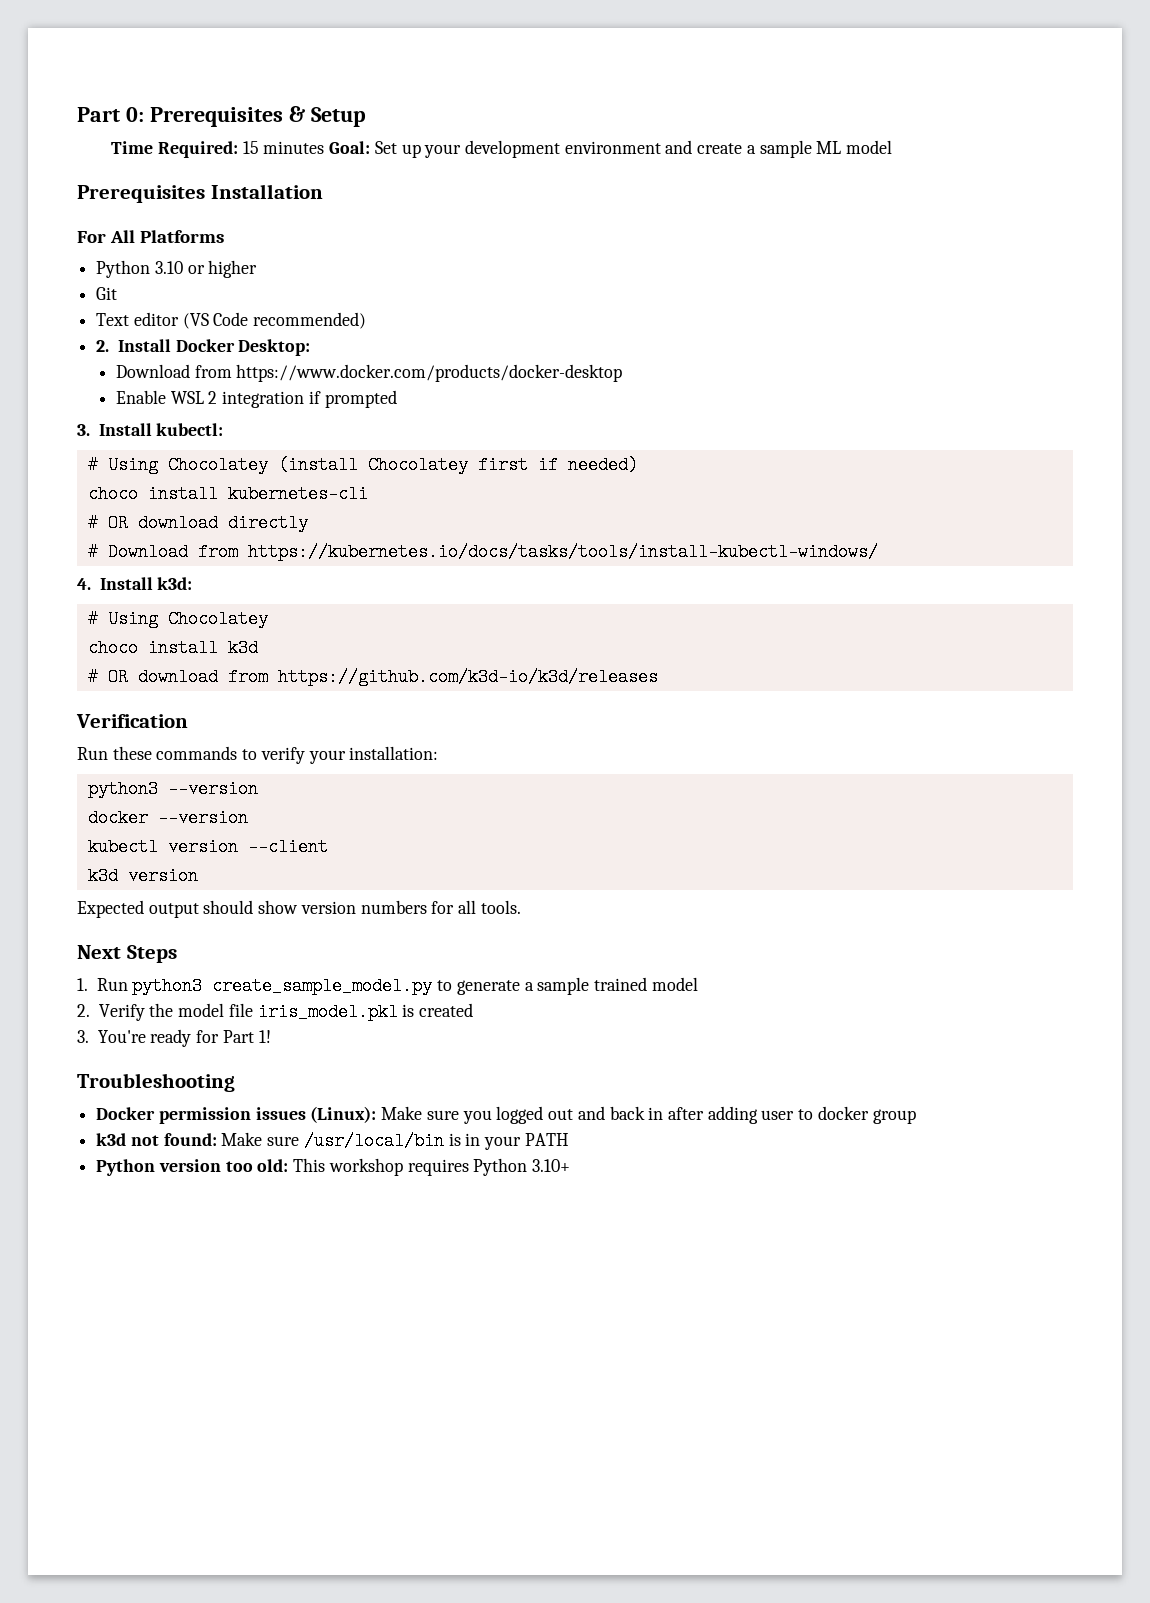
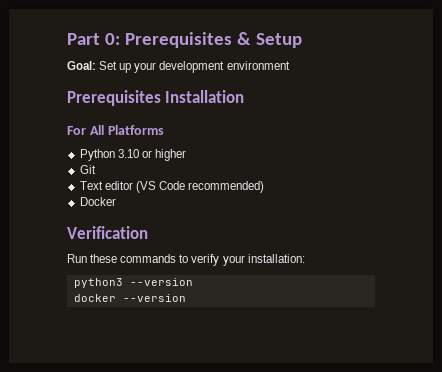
- Time Required: 15 minutes Goal: Set up your development environment and create a sample ML model
+ Goal: Set up your development environment
- 2. Install Docker Desktop:
- Download from https://www.docker.com/products/docker-desktop
- Enable WSL 2 integration if prompted
- 3. Install kubectl:
- # Using Chocolatey (install Chocolatey first if needed)
- choco install kubernetes-cli
- # OR download directly
- # Download from https://kubernetes.io/docs/tasks/tools/install-kubectl-windows/
- 4. Install k3d:
- # Using Chocolatey
- choco install k3d
- # OR download from https://github.com/k3d-io/k3d/releases
+ Docker
- kubectl version --client
- k3d version
- Expected output should show version numbers for all tools.
- Next Steps
- 1. Run python3 create_sample_model.py to generate a sample trained model
- 2. Verify the model file iris_model.pkl is created
- 3. You're ready for Part 1!
- Troubleshooting
- Docker permission issues (Linux): Make sure you logged out and back in after adding user to docker group
- k3d not found: Make sure /usr/local/bin is in your PATH
- Python version too old: This workshop requires Python 3.10+

